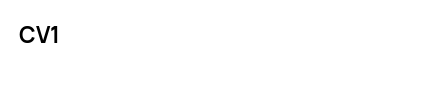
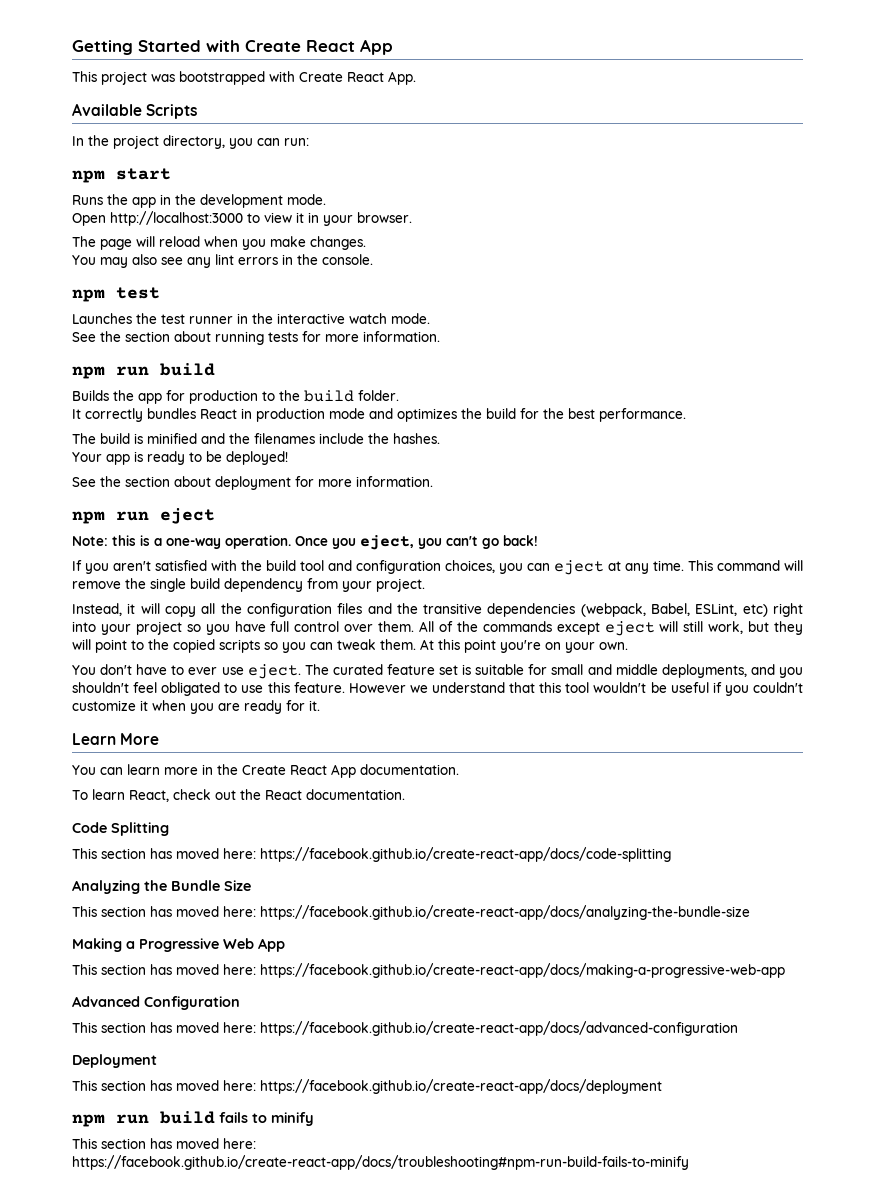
- CV1
+ Getting Started with Create React App
+ This project was bootstrapped with Create React App.
+ Available Scripts
+ In the project directory, you can run:
+ npm start
+ Runs the app in the development mode.
+ Open http://localhost:3000 to view it in your browser.
+ The page will reload when you make changes.
+ You may also see any lint errors in the console.
+ npm test
+ Launches the test runner in the interactive watch mode.
+ See the section about running tests for more information.
+ npm run build
+ Builds the app for production to the build folder.
+ It correctly bundles React in production mode and optimizes the build for the best performance.
+ The build is minified and the filenames include the hashes.
+ Your app is ready to be deployed!
+ See the section about deployment for more information.
+ npm run eject
+ Note: this is a one-way operation. Once you eject, you can't go back!
+ If you aren't satisfied with the build tool and configuration choices, you can eject at any time. This command will remove the single build dependency from your project.
+ Instead, it will copy all the configuration files and the transitive dependencies (webpack, Babel, ESLint, etc) right into your project so you have full control over them. All of the commands except eject will still work, but they will point to the copied scripts so you can tweak them. At this point you're on your own.
+ You don't have to ever use eject. The curated feature set is suitable for small and middle deployments, and you shouldn't feel obligated to use this feature. However we understand that this tool wouldn't be useful if you couldn't customize it when you are ready for it.
+ Learn More
+ You can learn more in the Create React App documentation.
+ To learn React, check out the React documentation.
+ Code Splitting
+ This section has moved here: https://facebook.github.io/create-react-app/docs/code-splitting
+ Analyzing the Bundle Size
+ This section has moved here: https://facebook.github.io/create-react-app/docs/analyzing-the-bundle-size
+ Making a Progressive Web App
+ This section has moved here: https://facebook.github.io/create-react-app/docs/making-a-progressive-web-app
+ Advanced Configuration
+ This section has moved here: https://facebook.github.io/create-react-app/docs/advanced-configuration
+ Deployment
+ This section has moved here: https://facebook.github.io/create-react-app/docs/deployment
+ npm run build fails to minify
+ This section has moved here: https://facebook.github.io/create-react-app/docs/troubleshooting#npm-run-build-fails-to-minify

